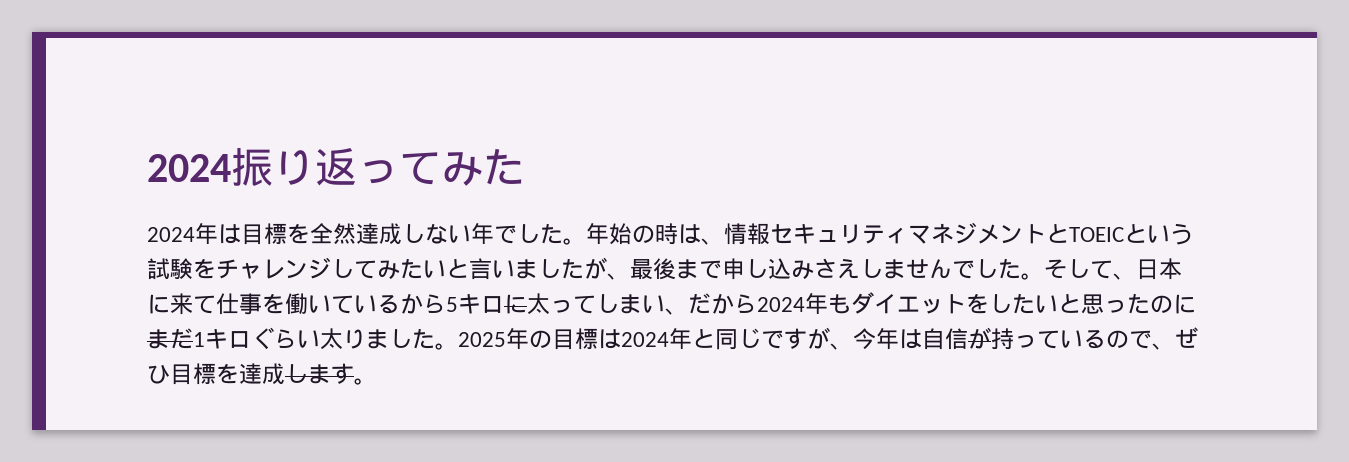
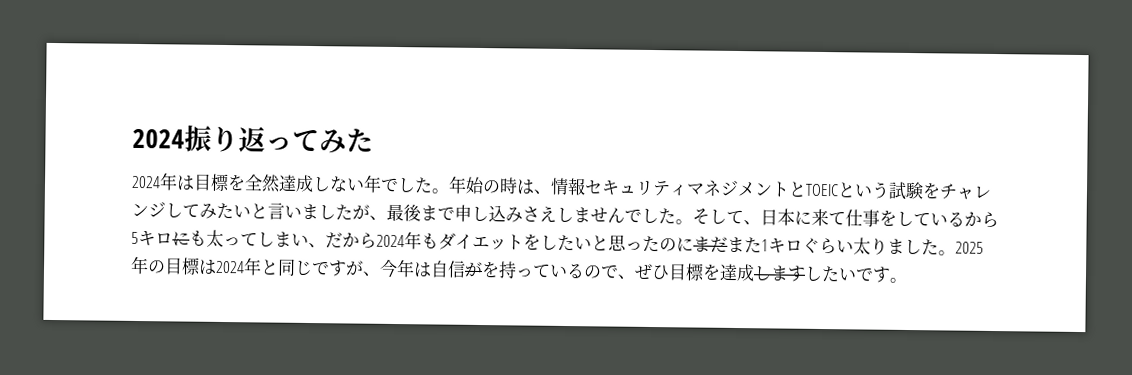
- そして、日本に来て仕事を働いているから5キロに太ってしまい、だから2024年もダイエットをしたいと思ったのにまだ1キロぐらい太りました。
+ そして、日本に来て仕事をしているから5キロにも太ってしまい、だから2024年もダイエットをしたいと思ったのにまだまた1キロぐらい太りました。
- 2025年の目標は2024年と同じですが、今年は自信が持っているので、ぜひ目標を達成します。
+ 2025年の目標は2024年と同じですが、今年は自信がを持っているので、ぜひ目標を達成しますしたいです。

